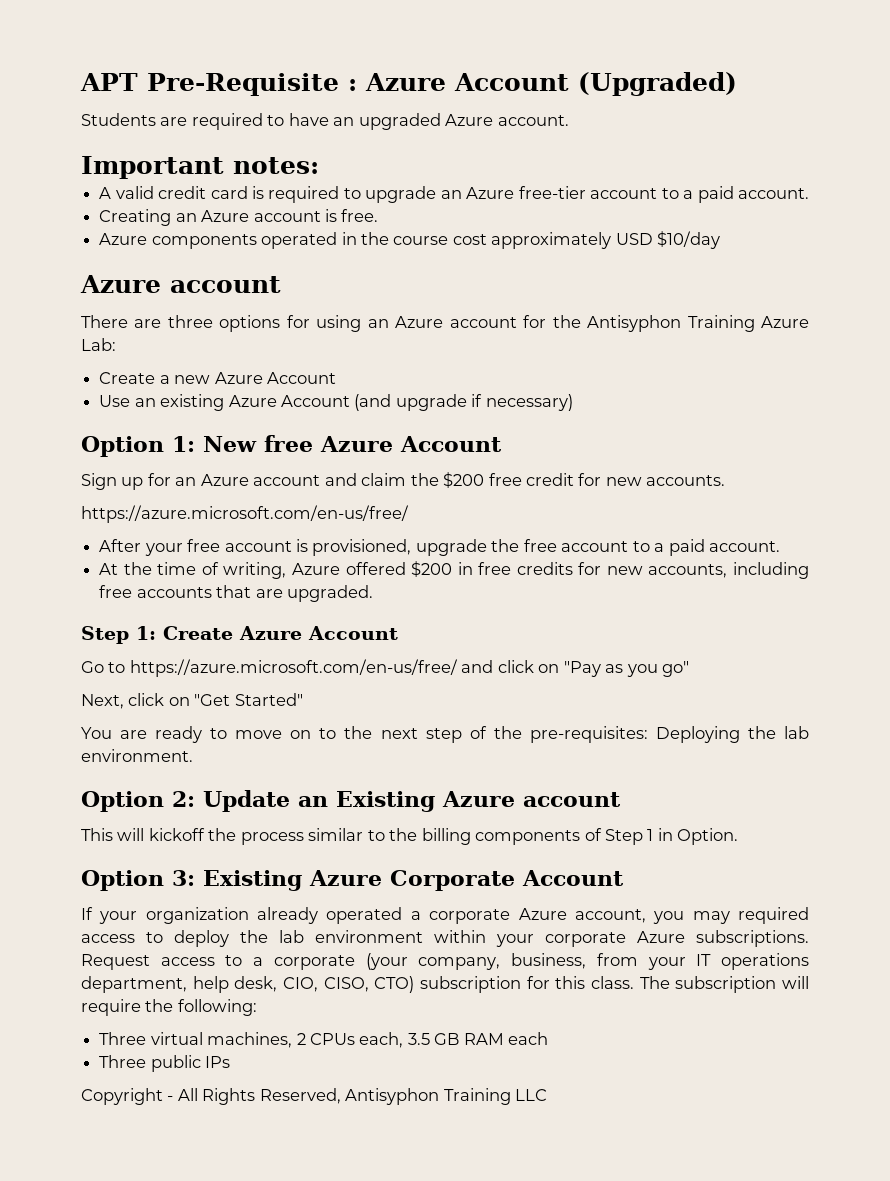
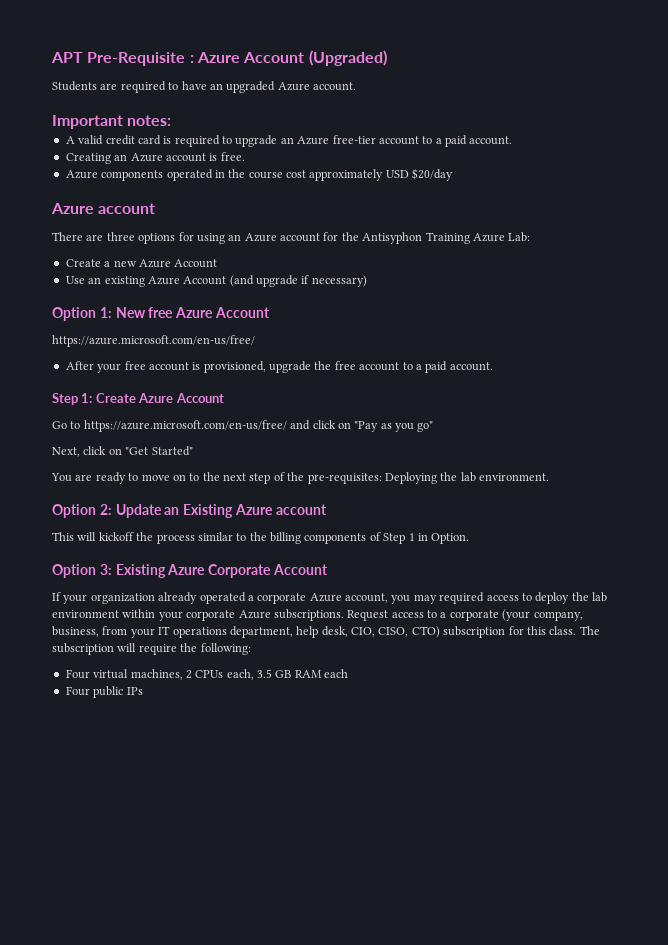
- Azure components operated in the course cost approximately USD $10/day
+ Azure components operated in the course cost approximately USD $20/day
- Sign up for an Azure account and claim the $200 free credit for new accounts.
- At the time of writing, Azure offered $200 in free credits for new accounts, including free accounts that are upgraded.
- Three virtual machines, 2 CPUs each, 3.5 GB RAM each
+ Four virtual machines, 2 CPUs each, 3.5 GB RAM each
- Three public IPs
+ Four public IPs
- Copyright - All Rights Reserved, Antisyphon Training LLC

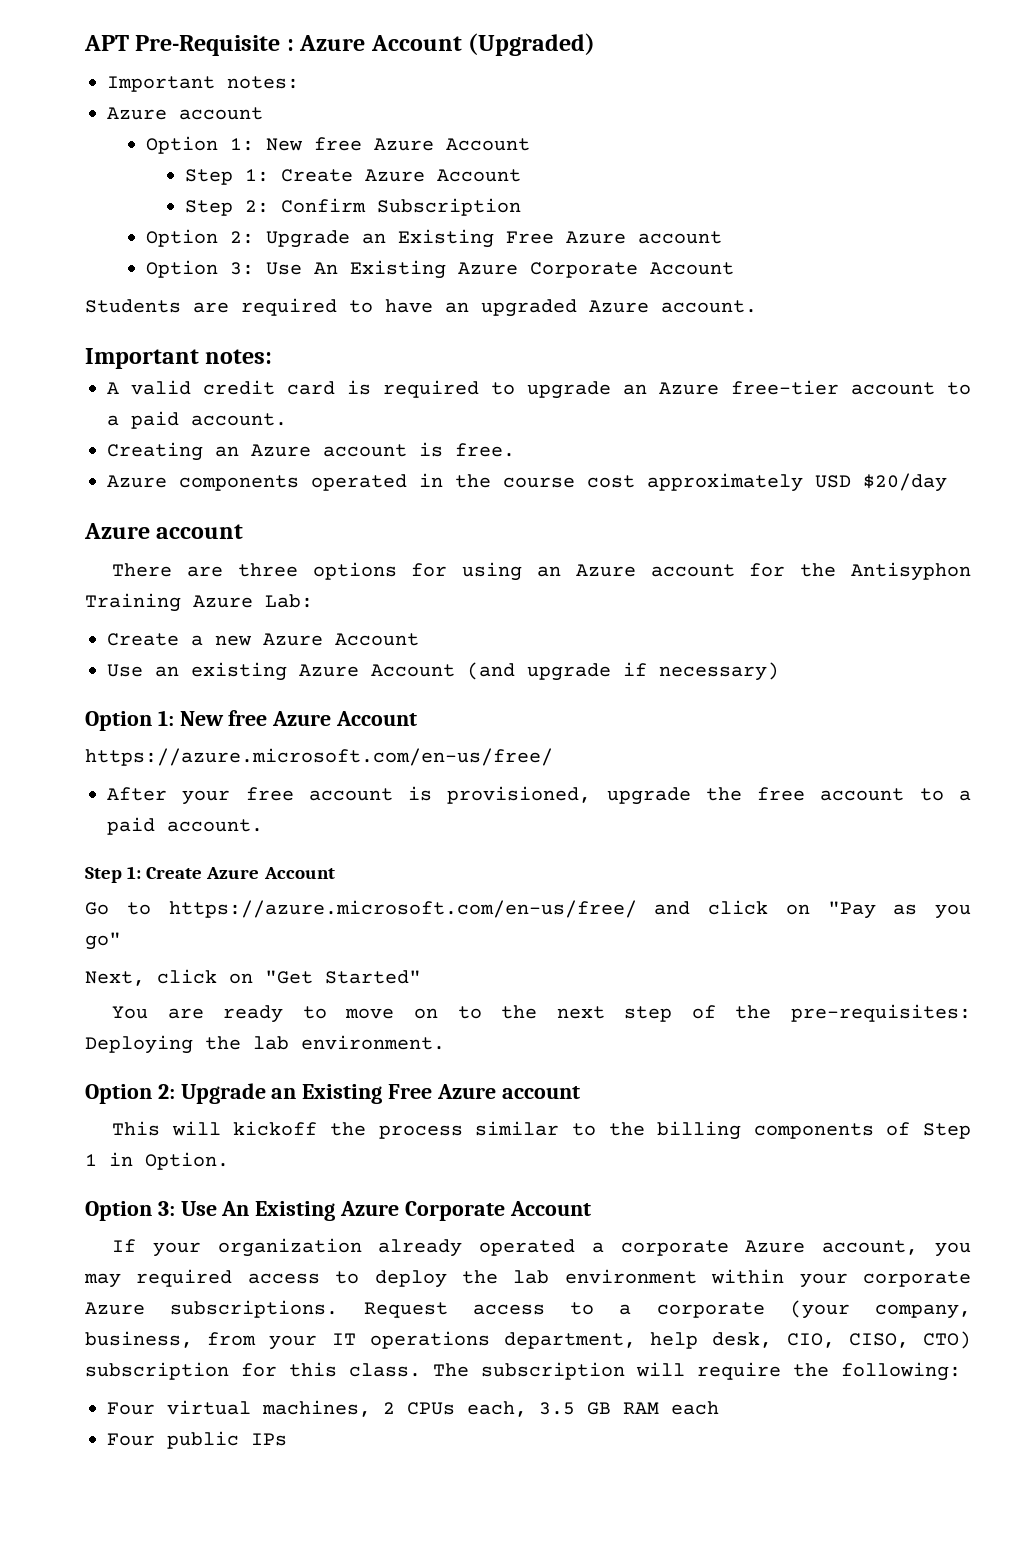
  APT Pre-Requisite : Azure Account (Upgraded)
+ Important notes:
+ Azure account
+ Option 1: New free Azure Account
+ Step 1: Create Azure Account
+ Step 2: Confirm Subscription
+ Option 2: Upgrade an Existing Free Azure account
+ Option 3: Use An Existing Azure Corporate Account
  You are ready to move on to the next step of the pre-requisites: Deploying the lab environment.
- Option 2: Update an Existing Azure account
+ Option 2: Upgrade an Existing Free Azure account
  This will kickoff the process similar to the billing components of Step 1 in Option.
- Option 3: Existing Azure Corporate Account
+ Option 3: Use An Existing Azure Corporate Account

